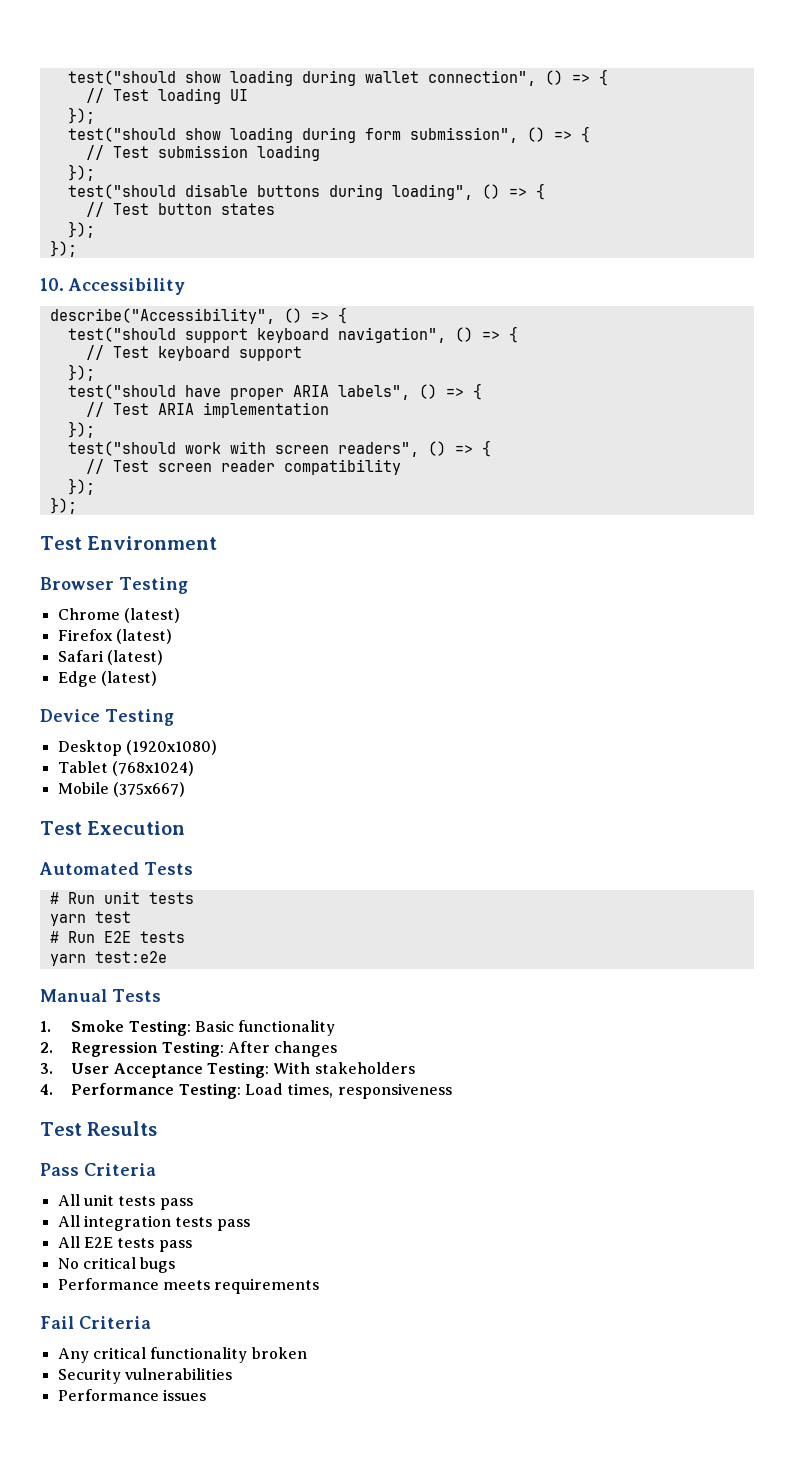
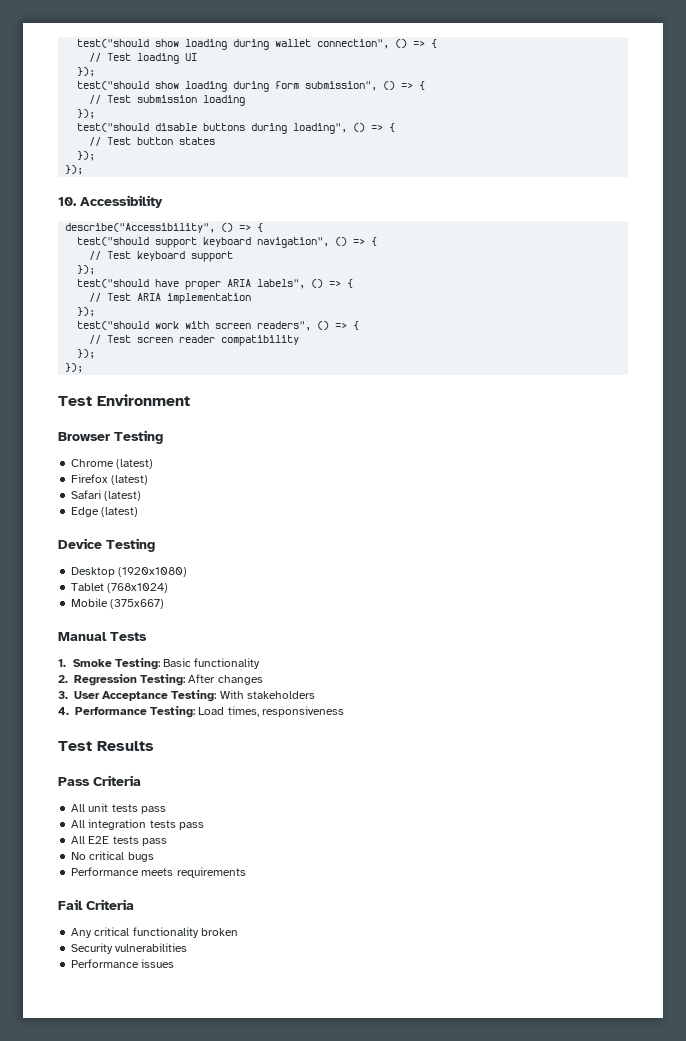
- Test Execution
- Automated Tests
- # Run unit tests
- yarn test
- # Run E2E tests
- yarn test:e2e

